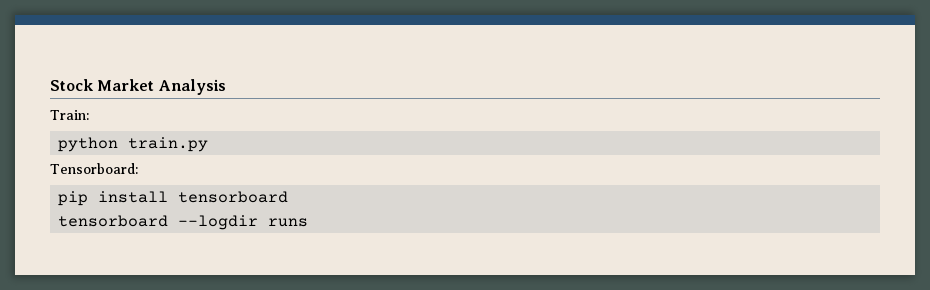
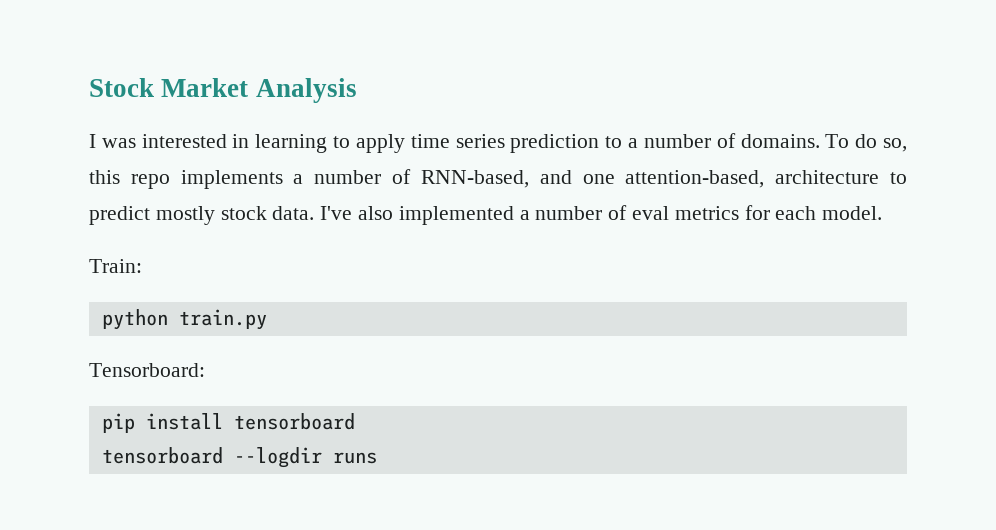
+ I was interested in learning to apply time series prediction to a number of domains. To do so, this repo implements a number of RNN-based, and one attention-based, architecture to predict mostly stock data. I've also implemented a number of eval metrics for each model.

